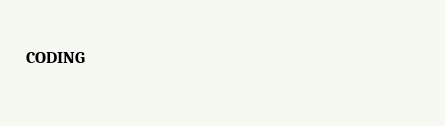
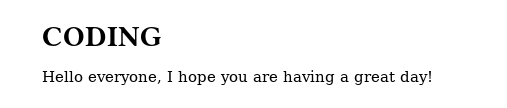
+ Hello everyone, I hope you are having a great day!

